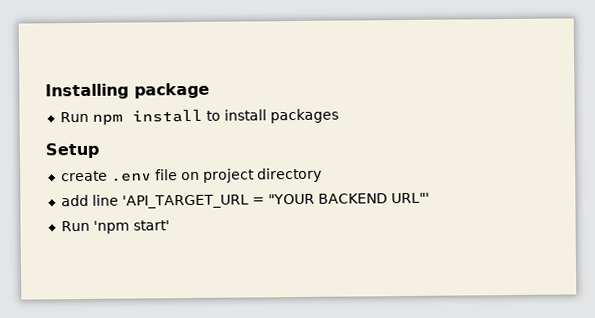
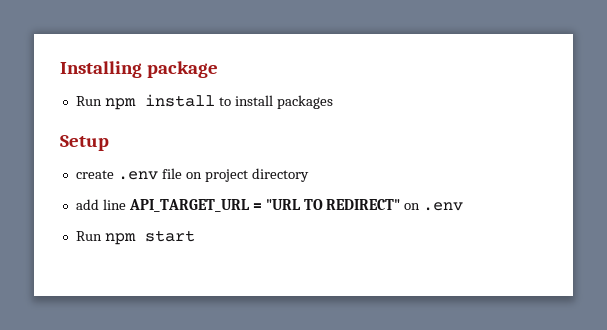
- add line 'API_TARGET_URL = "YOUR BACKEND URL"'
- Run 'npm start'
+ add line API_TARGET_URL = "URL TO REDIRECT" on .env
+ Run npm start

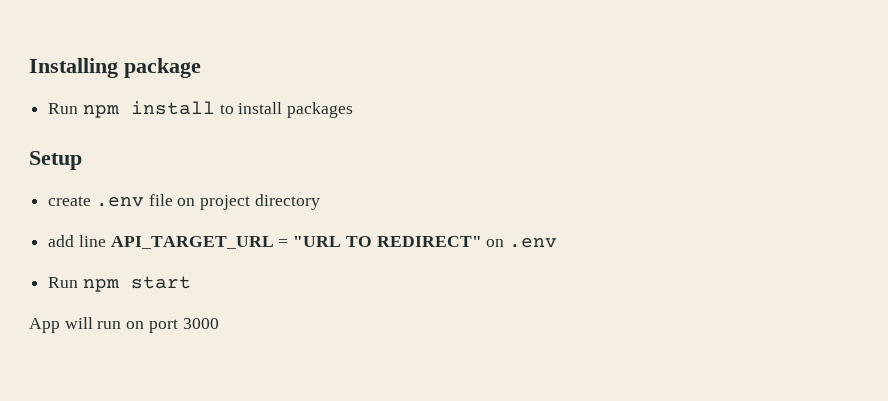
+ App will run on port 3000

